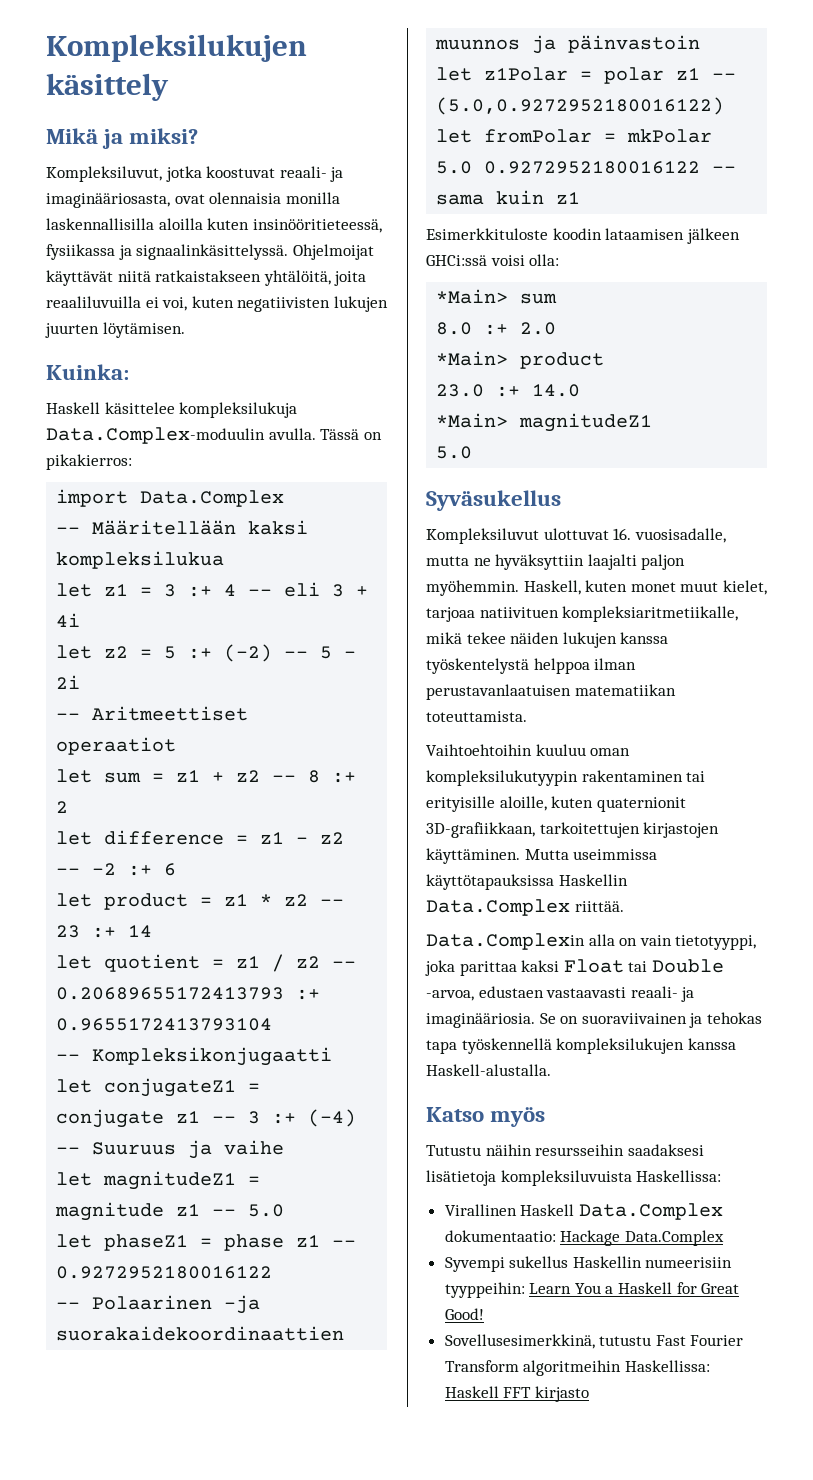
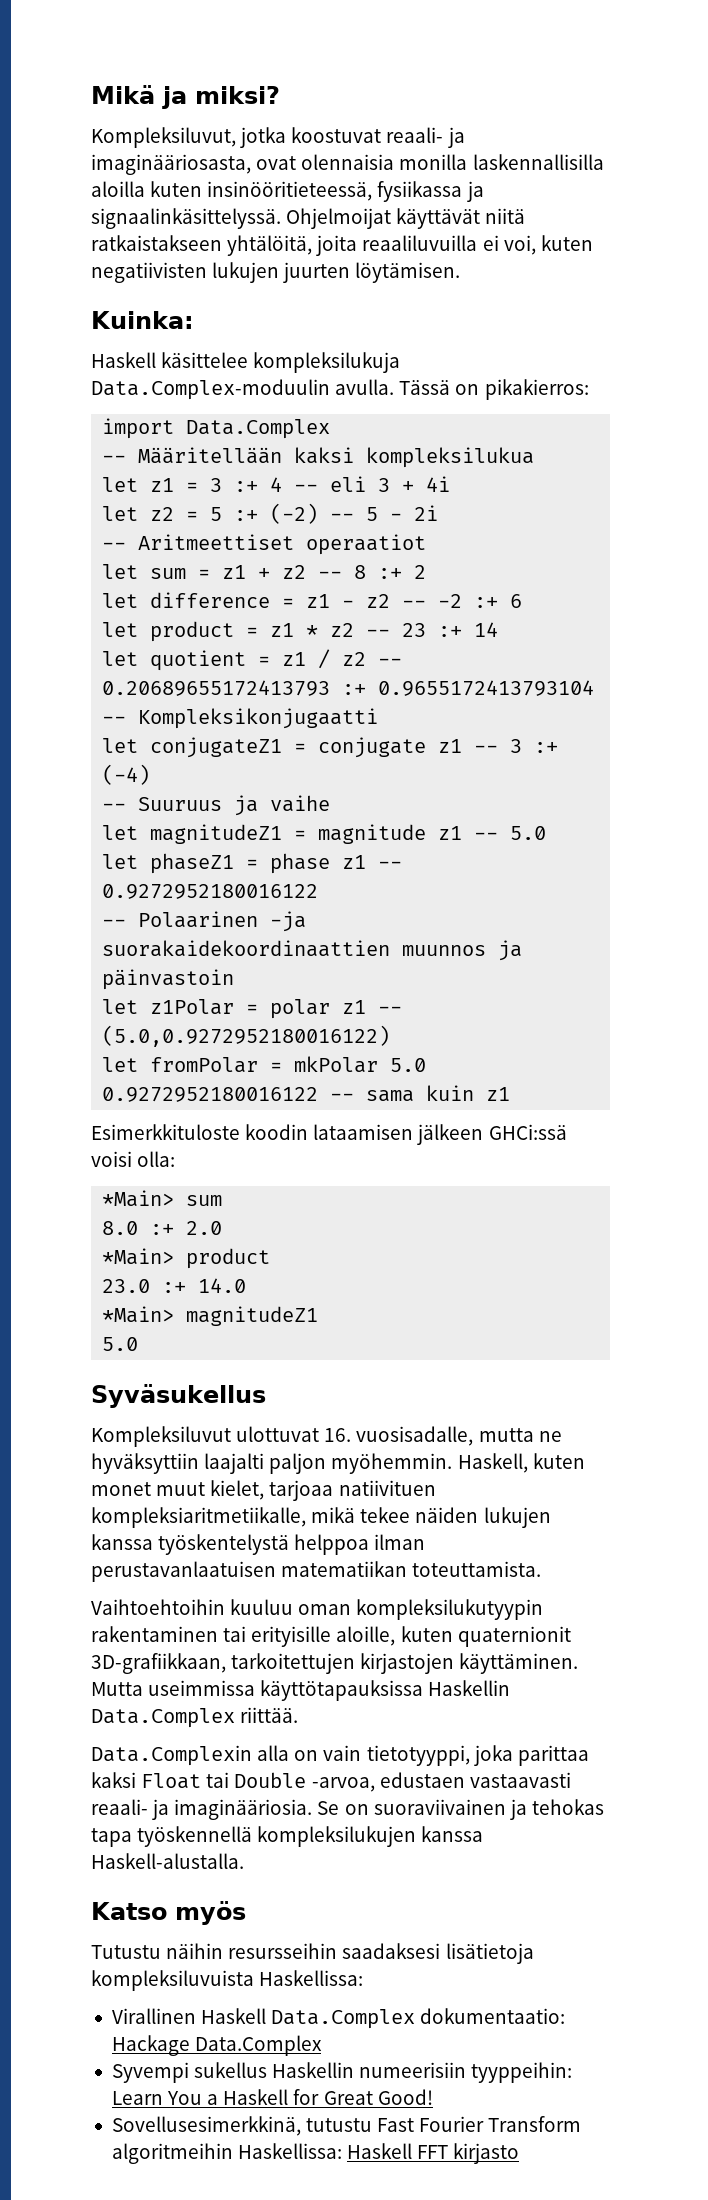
- Kompleksilukujen käsittely

